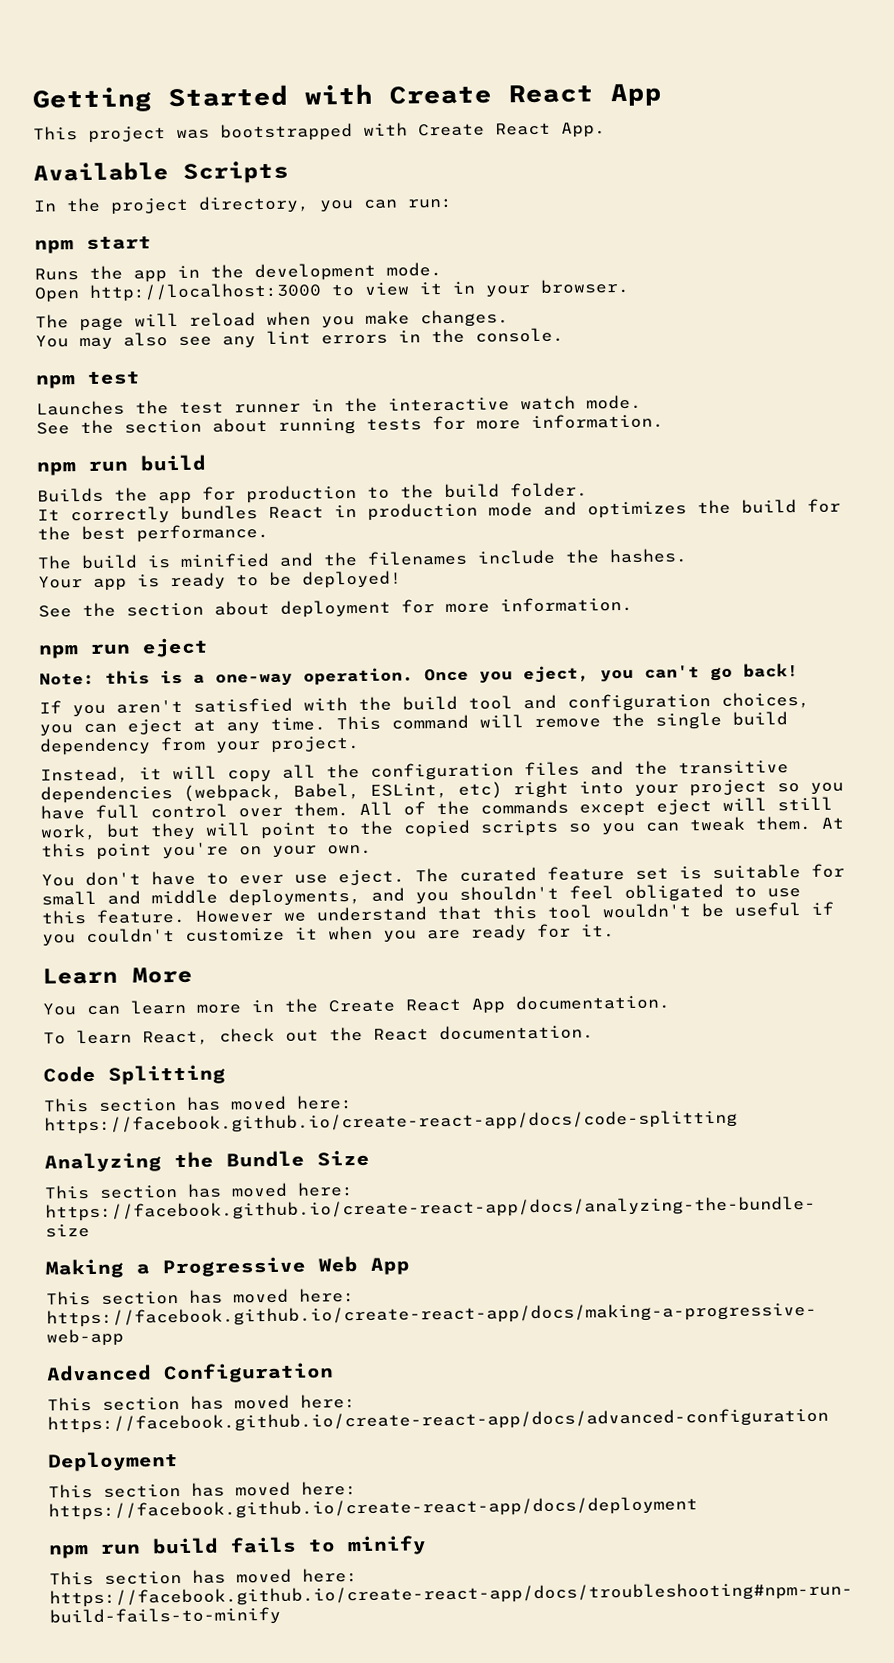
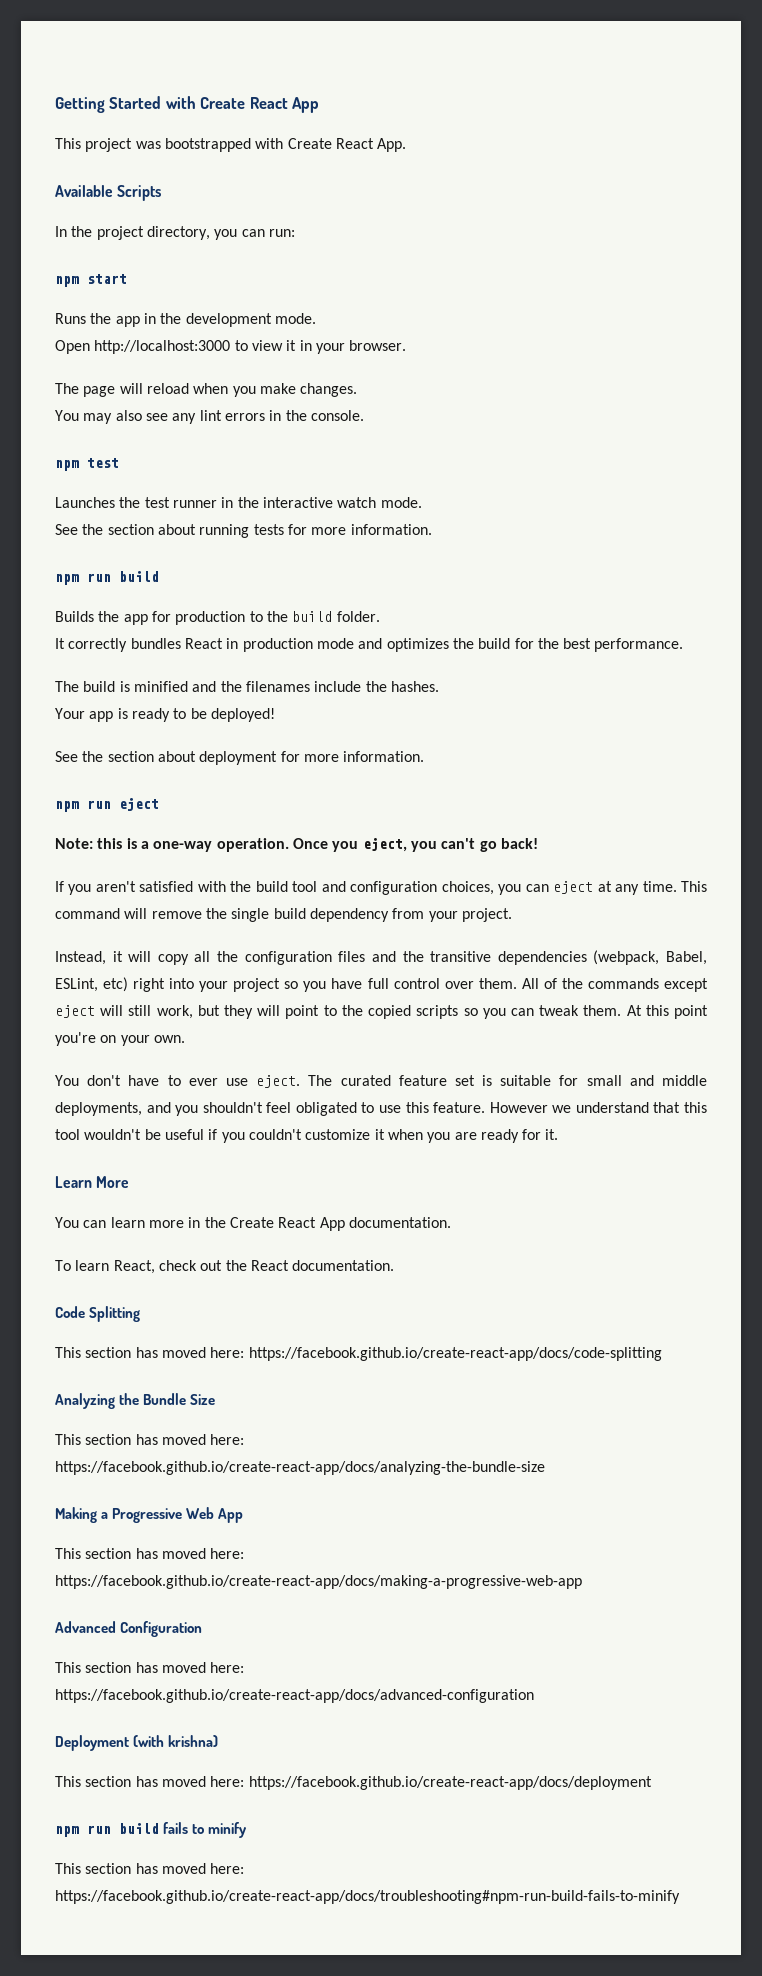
- Deployment
+ Deployment (with krishna)

